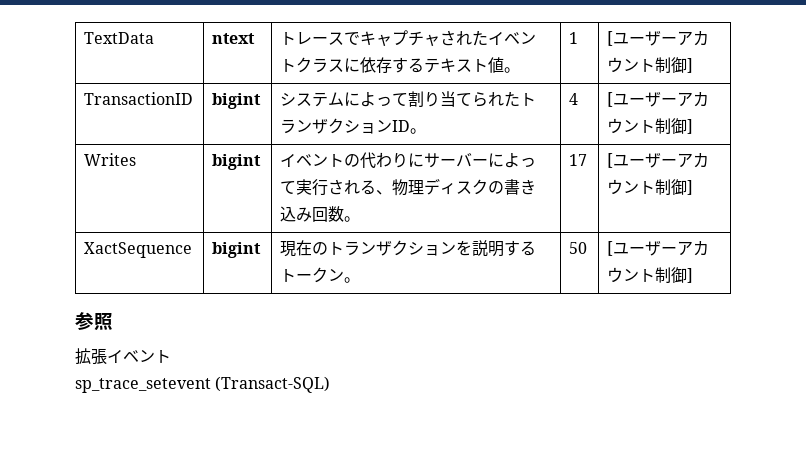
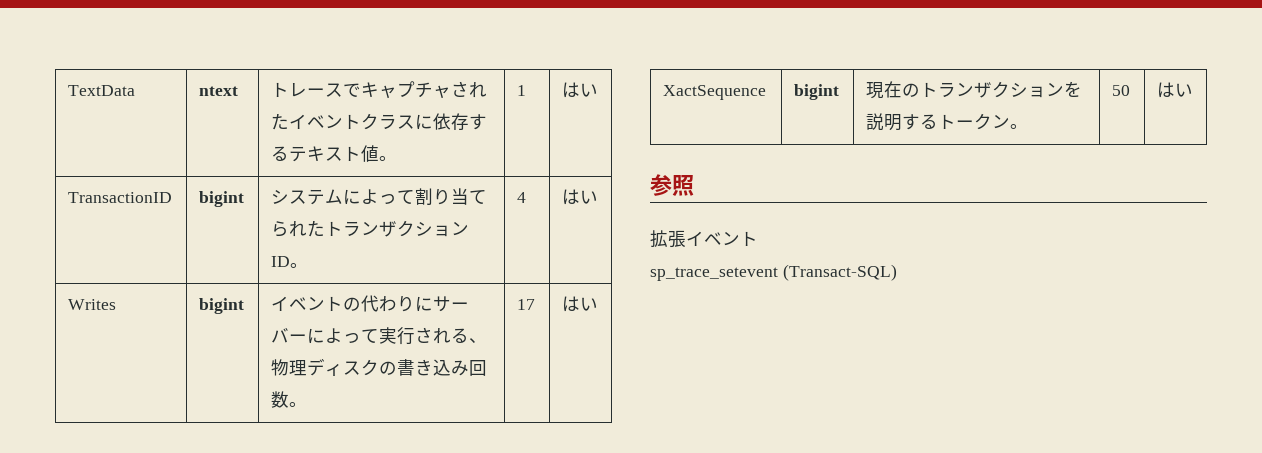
- TextData | ntext | トレースでキャプチャされたイベントクラスに依存するテキスト値。 | 1 | [ユーザーアカウント制御]
+ TextData | ntext | トレースでキャプチャされたイベントクラスに依存するテキスト値。 | 1 | はい
- TransactionID | bigint | システムによって割り当てられたトランザクションID。 | 4 | [ユーザーアカウント制御]
+ TransactionID | bigint | システムによって割り当てられたトランザクションID。 | 4 | はい
- Writes | bigint | イベントの代わりにサーバーによって実行される、物理ディスクの書き込み回数。 | 17 | [ユーザーアカウント制御]
+ Writes | bigint | イベントの代わりにサーバーによって実行される、物理ディスクの書き込み回数。 | 17 | はい
- XactSequence | bigint | 現在のトランザクションを説明するトークン。 | 50 | [ユーザーアカウント制御]
+ XactSequence | bigint | 現在のトランザクションを説明するトークン。 | 50 | はい

